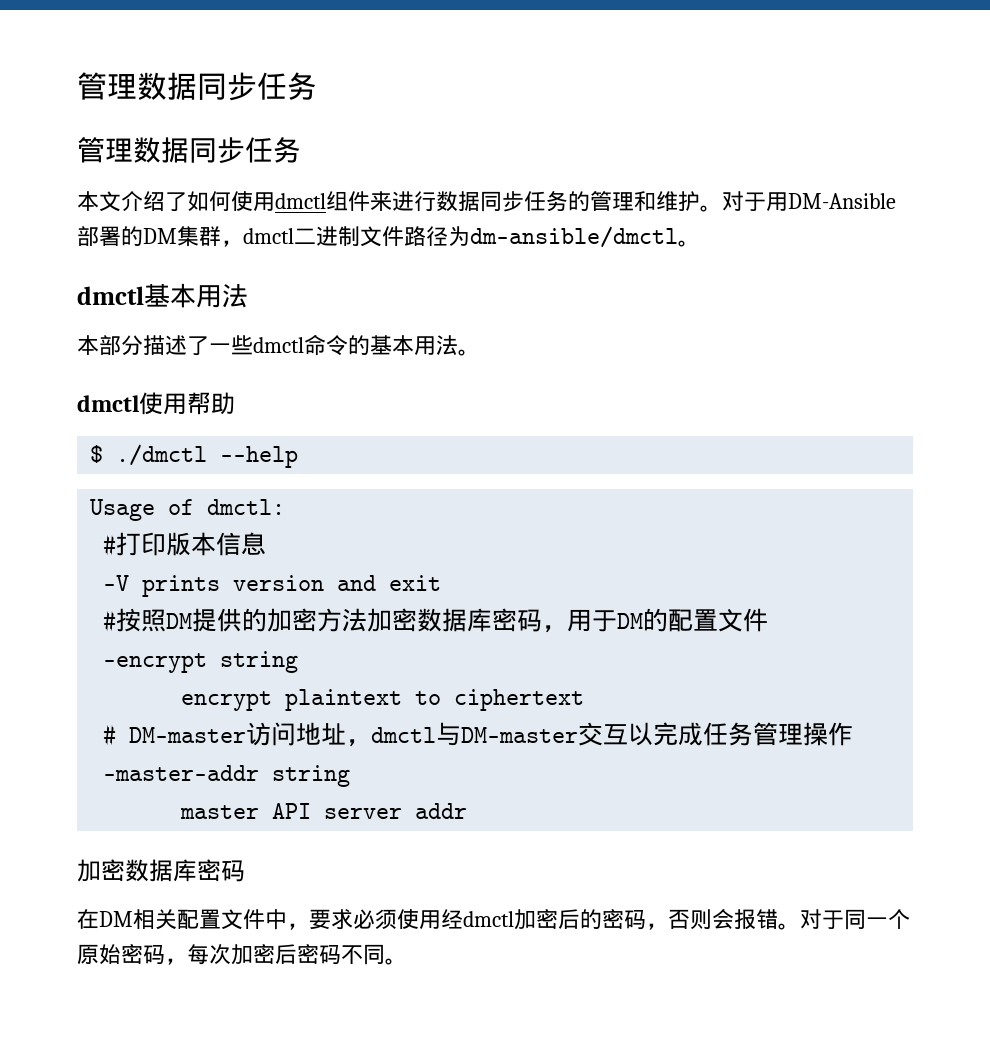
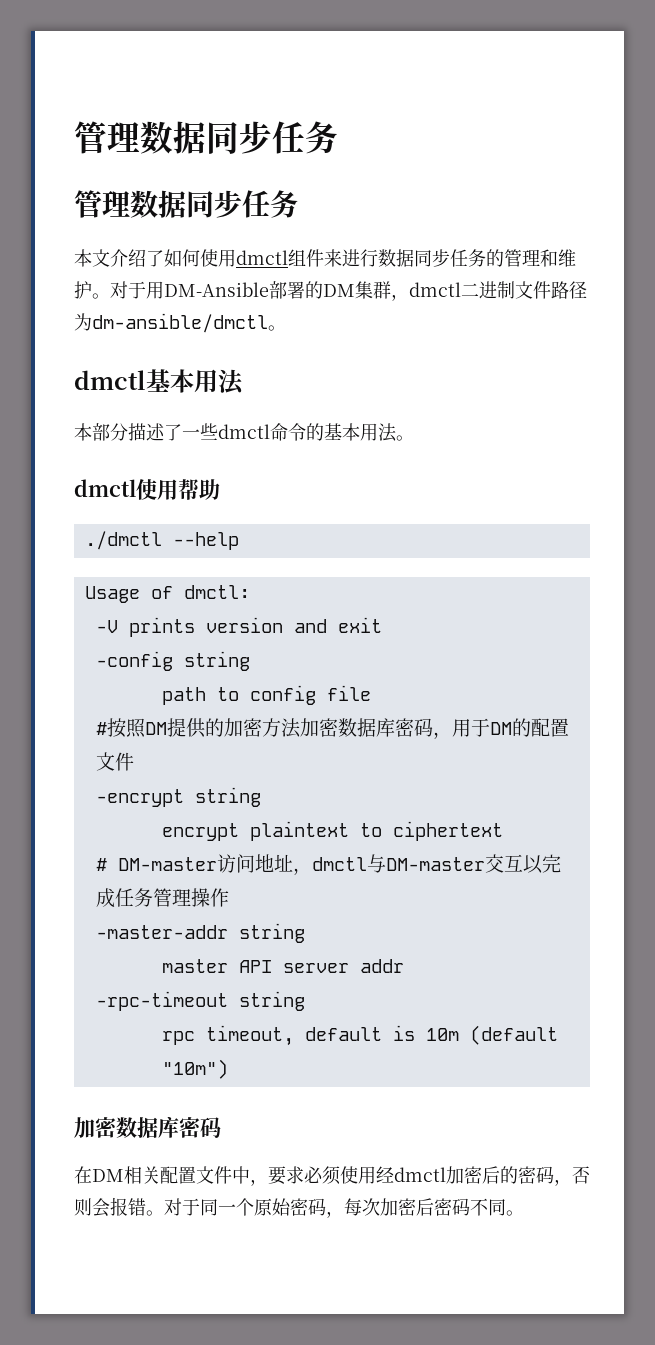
- $ ./dmctl --help
+ ./dmctl --help
- #打印版本信息
+ -config string
+ path to config file
+ -rpc-timeout string
+ rpc timeout, default is 10m (default "10m")

